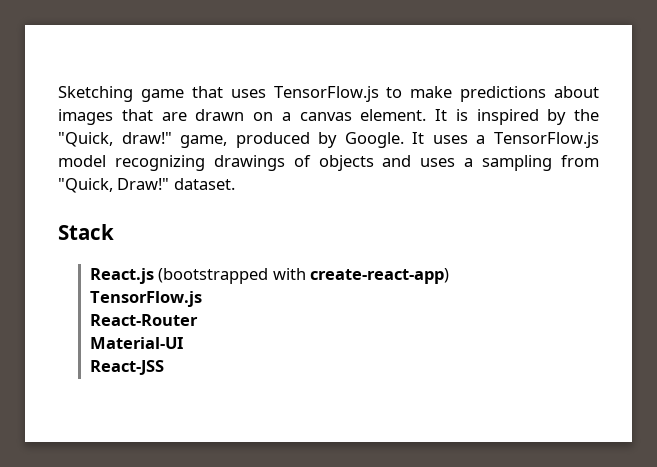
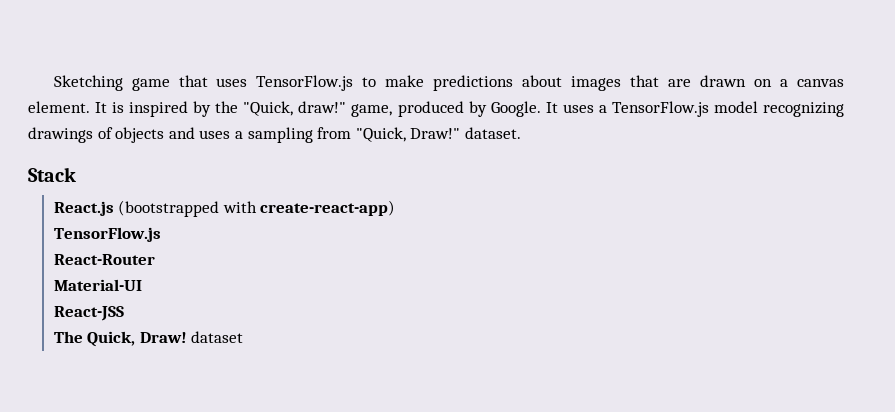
+ The Quick, Draw! dataset

